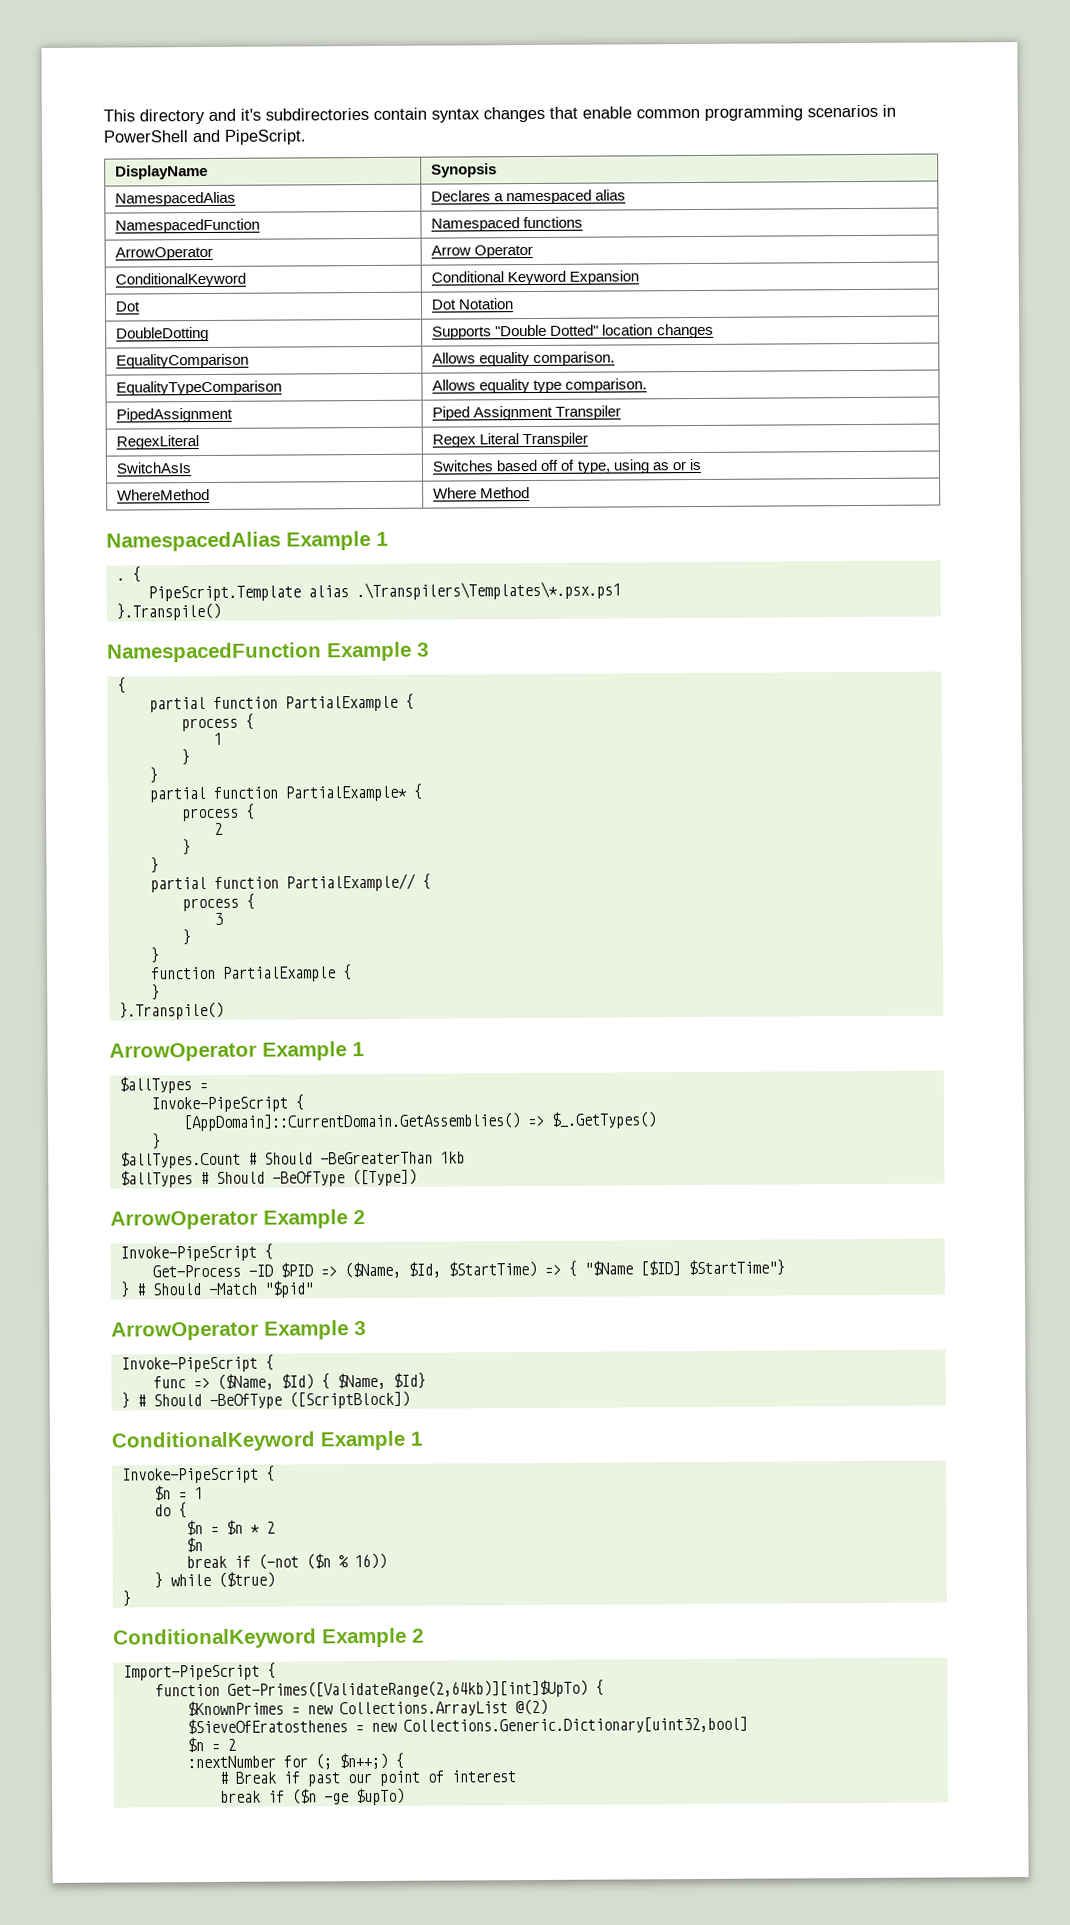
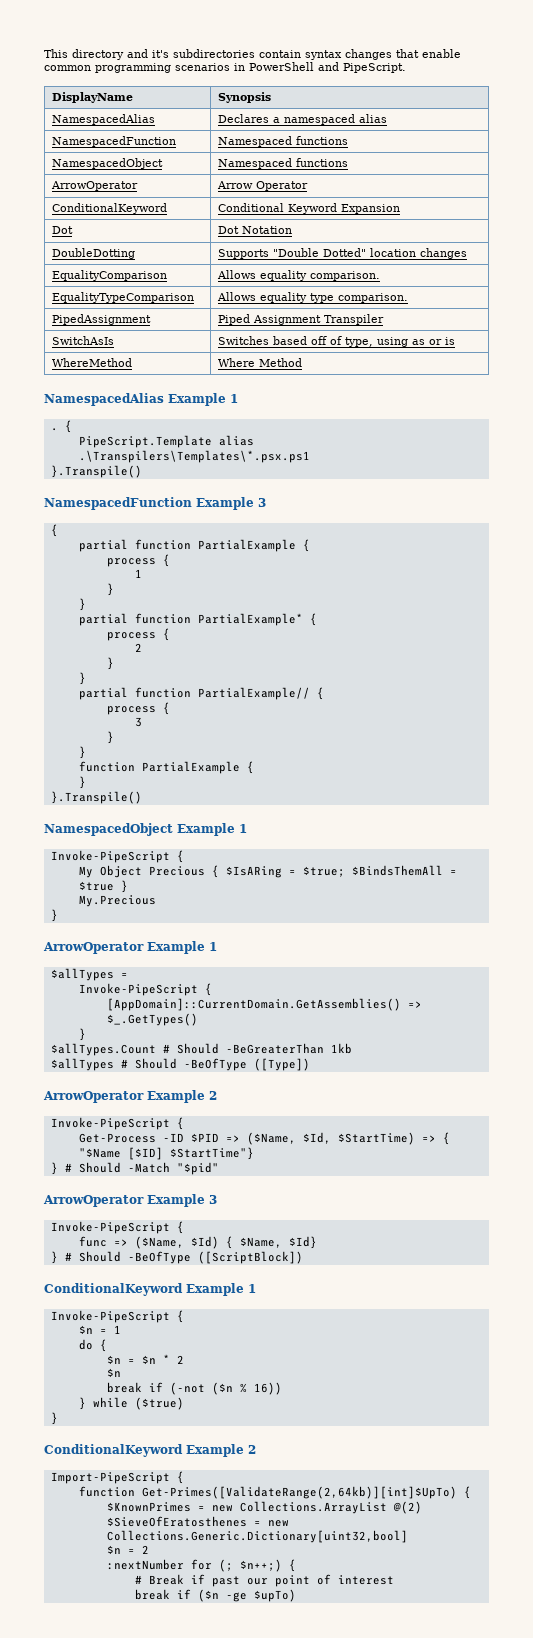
+ NamespacedObject | Namespaced functions
- RegexLiteral | Regex Literal Transpiler
+ NamespacedObject Example 1
+ Invoke-PipeScript {
+ My Object Precious { $IsARing = $true; $BindsThemAll = $true }
+ My.Precious
+ }

